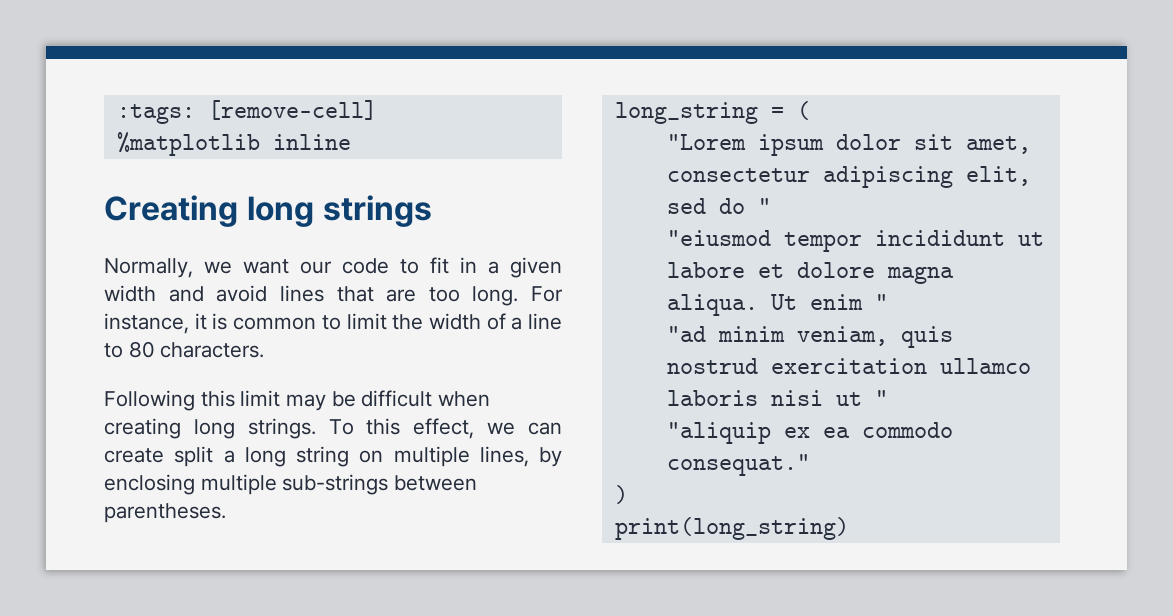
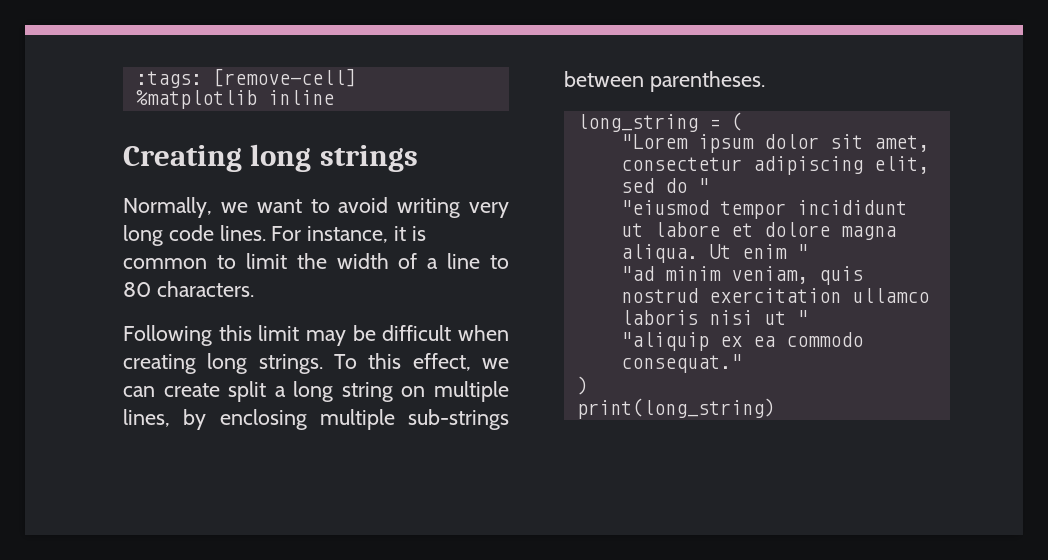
- Normally, we want our code to fit in a given width and avoid lines that are too long.
+ Normally, we want to avoid writing very long code lines.

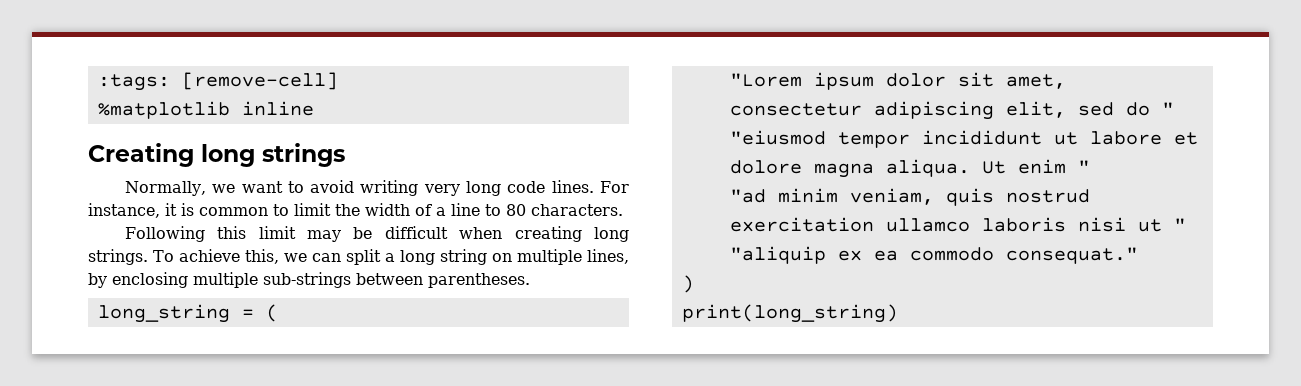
- To this effect, we can create split a long string on multiple lines, by enclosing multiple sub-strings between parentheses.
+ To achieve this, we can split a long string on multiple lines, by enclosing multiple sub-strings between parentheses.

